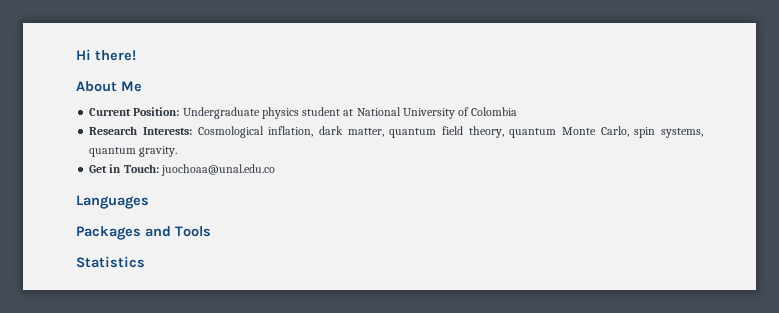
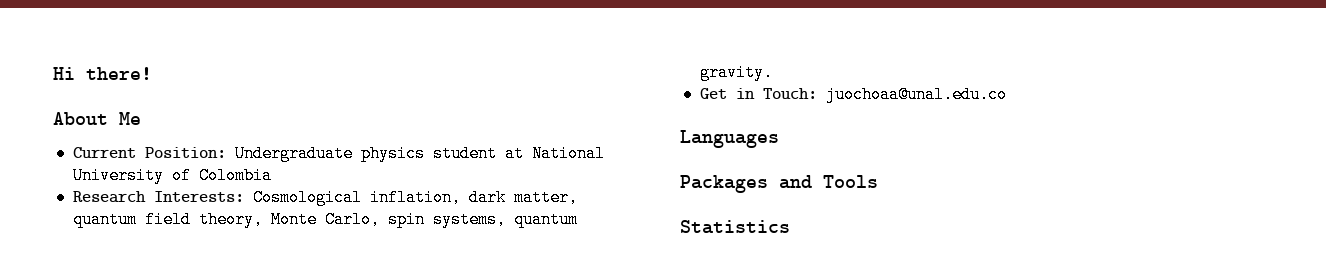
- Research Interests: Cosmological inflation, dark matter, quantum field theory, quantum Monte Carlo, spin systems, quantum gravity.
+ Research Interests: Cosmological inflation, dark matter, quantum field theory, Monte Carlo, spin systems, quantum gravity.

